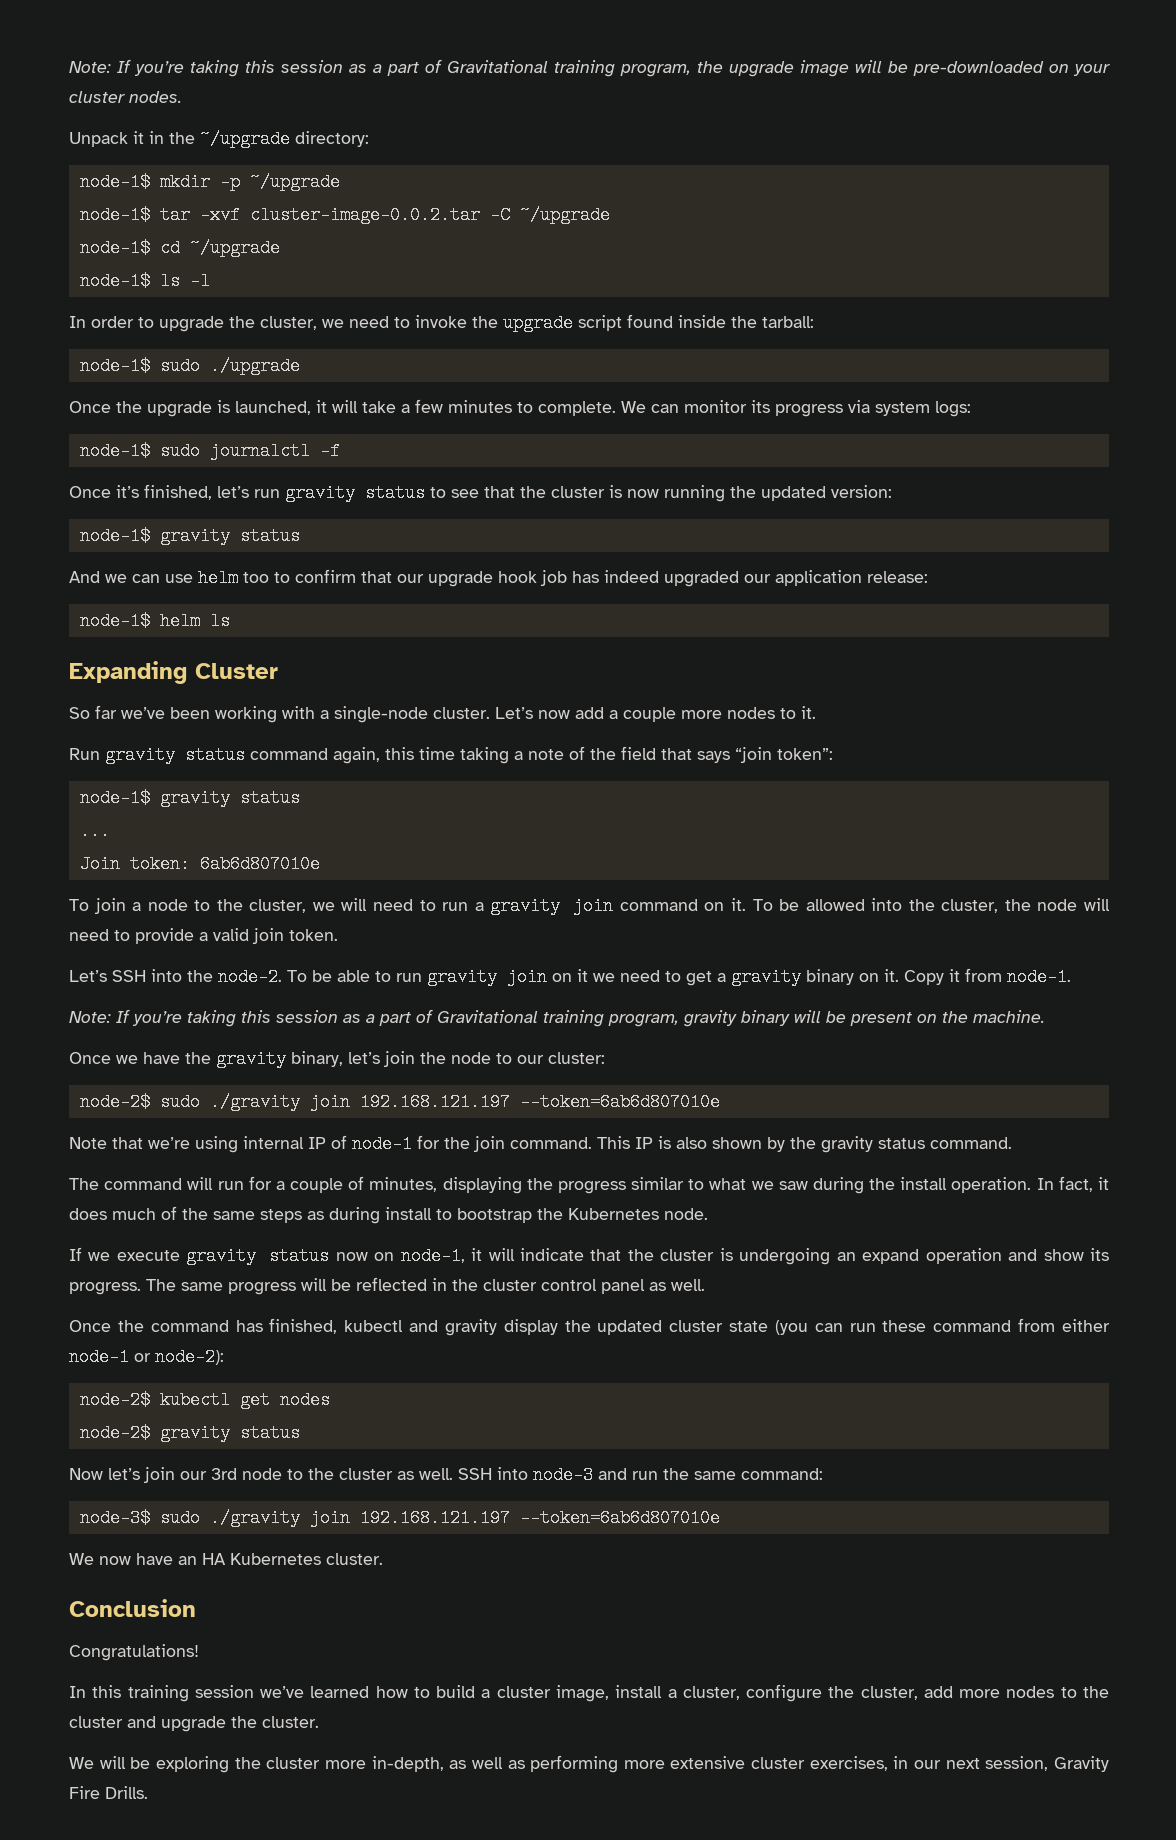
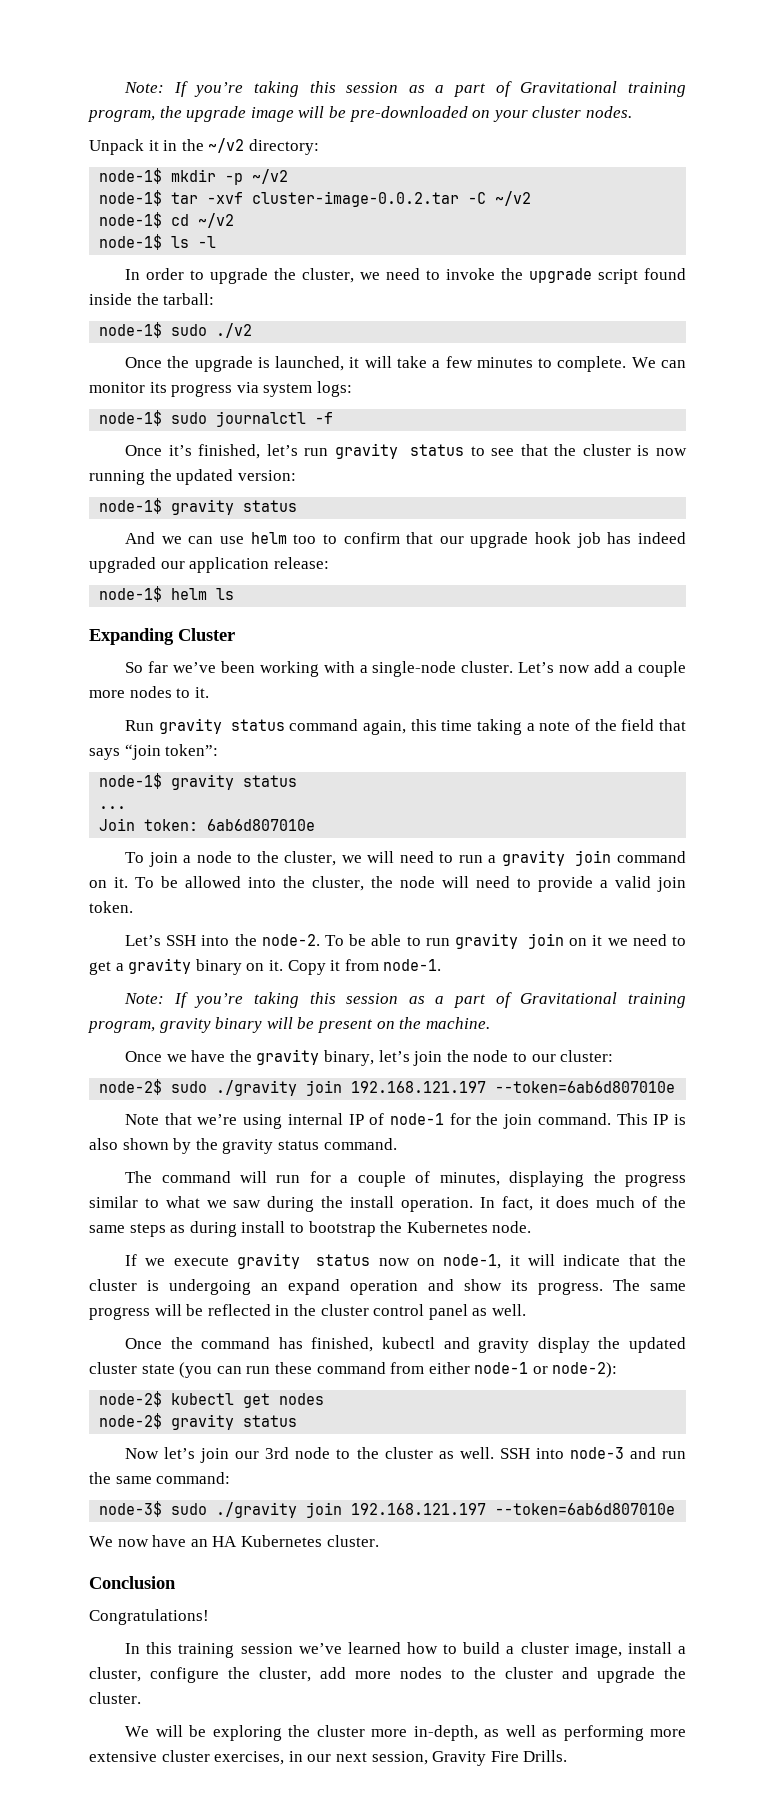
- Unpack it in the ~/upgrade directory:
+ Unpack it in the ~/v2 directory:
- node-1$ mkdir -p ~/upgrade
+ node-1$ mkdir -p ~/v2
- node-1$ tar -xvf cluster-image-0.0.2.tar -C ~/upgrade
+ node-1$ tar -xvf cluster-image-0.0.2.tar -C ~/v2
- node-1$ cd ~/upgrade
+ node-1$ cd ~/v2
- node-1$ sudo ./upgrade
+ node-1$ sudo ./v2

